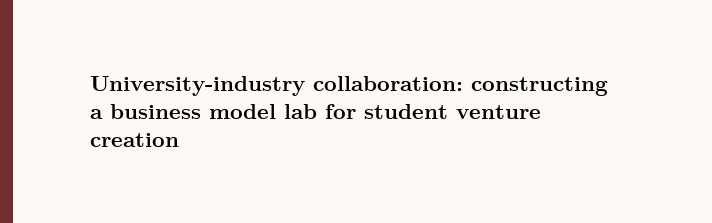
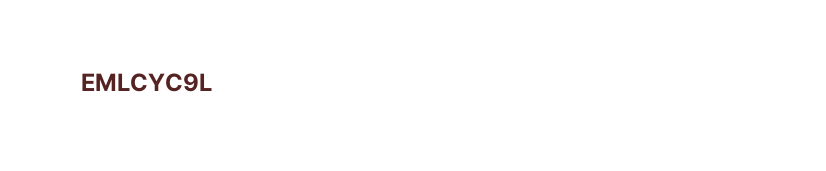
- University-industry collaboration: constructing a business model lab for student venture creation
+ EMLCYC9L

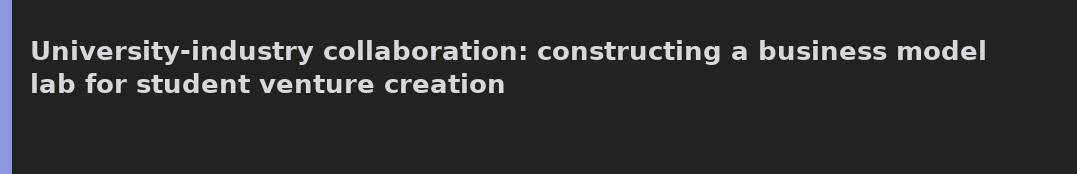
- EMLCYC9L
+ University-industry collaboration: constructing a business model lab for student venture creation

